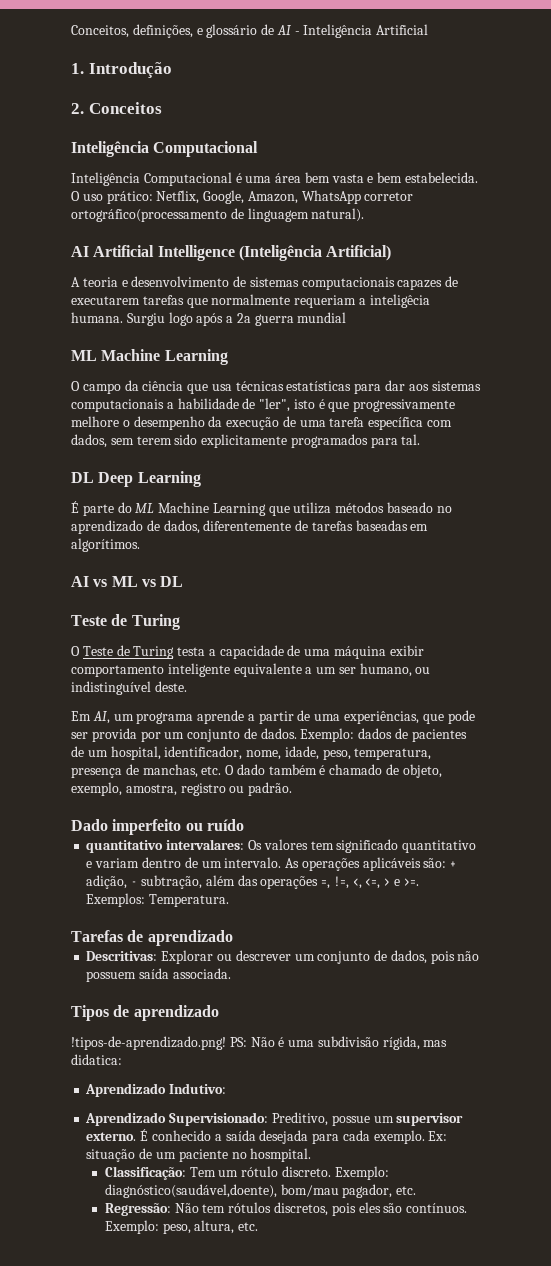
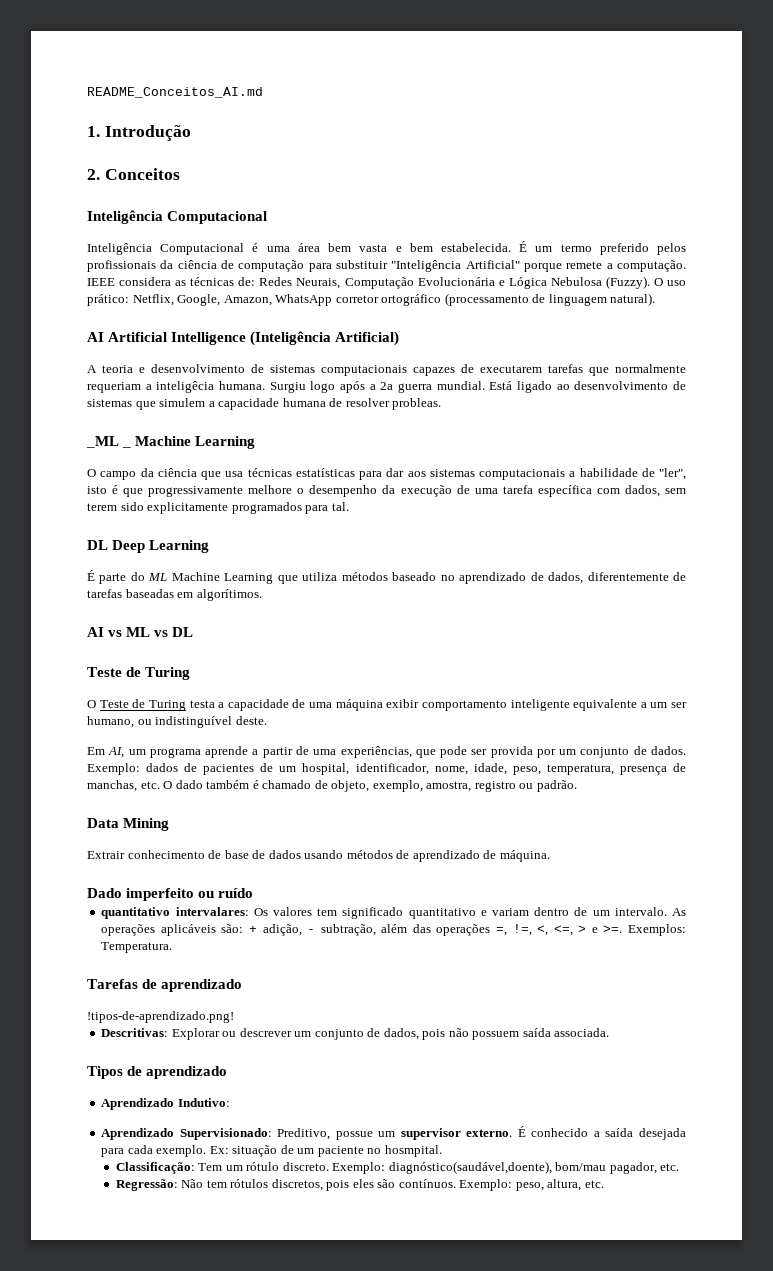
- Conceitos, definições, e glossário de AI - Inteligência Artificial
+ README_Conceitos_AI.md
+ É um termo preferido pelos profissionais da ciência de computação para substituir "Inteligência Artificial" porque remete a computação. IEEE considera as técnicas de: Redes Neurais, Computação Evolucionária e Lógica Nebulosa (Fuzzy).
- O uso prático: Netflix, Google, Amazon, WhatsApp corretor ortográfico(processamento de linguagem natural).
+ O uso prático: Netflix, Google, Amazon, WhatsApp corretor ortográfico (processamento de linguagem natural).
- Surgiu logo após a 2a guerra mundial
- ML Machine Learning
+ Surgiu logo após a 2a guerra mundial. Está ligado ao desenvolvimento de sistemas que simulem a capacidade humana de resolver probleas.
+ _ML _ Machine Learning
+ Data Mining
+ Extrair conhecimento de base de dados usando métodos de aprendizado de máquina.
+ !tipos-de-aprendizado.png!
- !tipos-de-aprendizado.png! PS: Não é uma subdivisão rígida, mas didatica:

